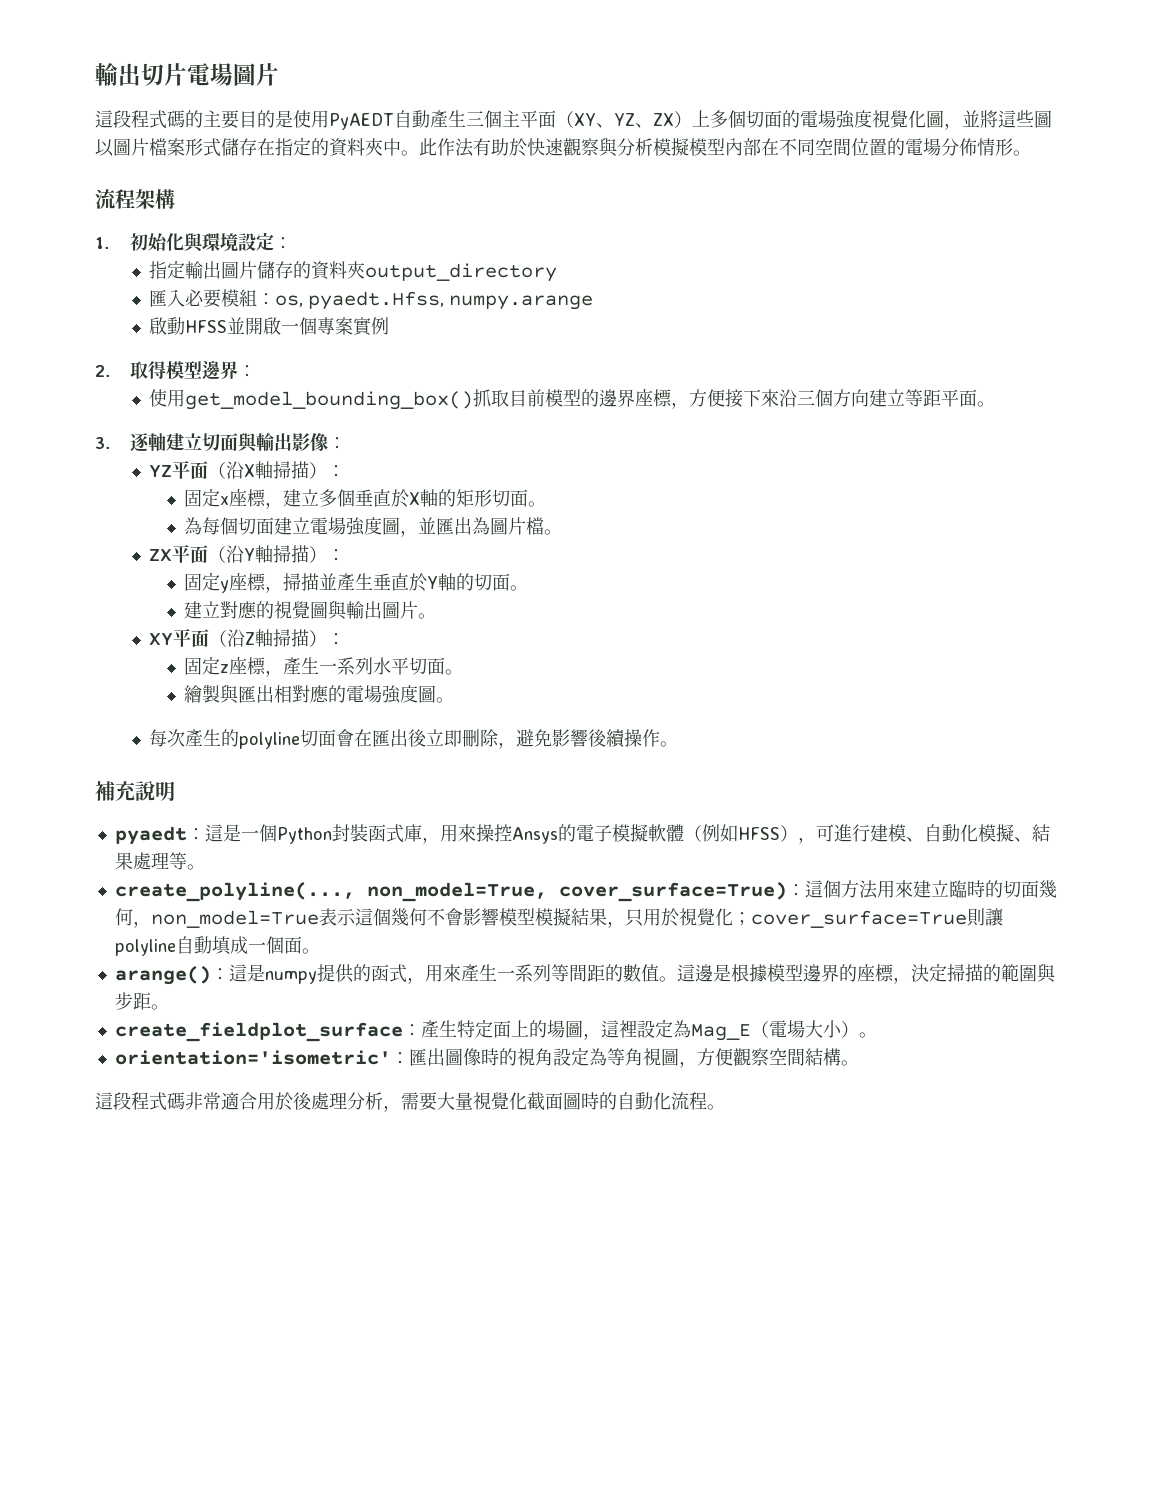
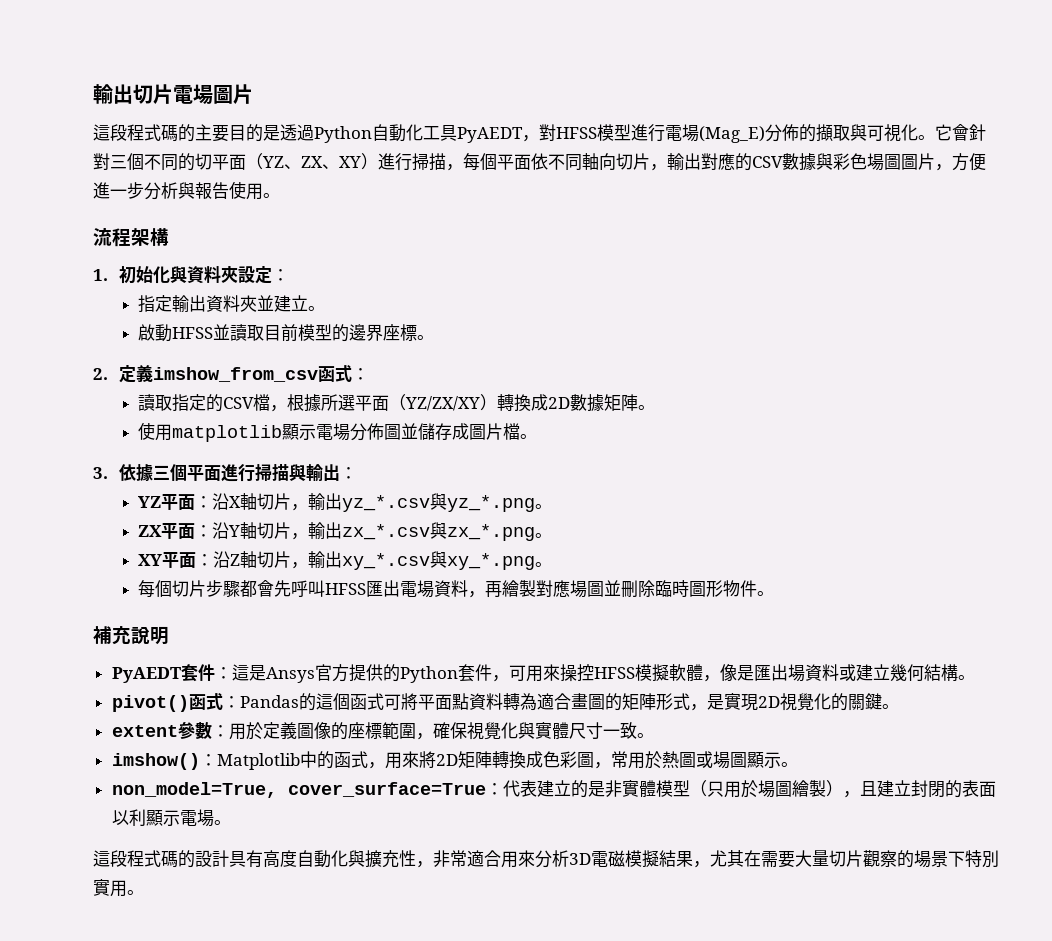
- 這段程式碼的主要目的是使用PyAEDT自動產生三個主平面（XY、YZ、ZX）上多個切面的電場強度視覺化圖，並將這些圖以圖片檔案形式儲存在指定的資料夾中。此作法有助於快速觀察與分析模擬模型內部在不同空間位置的電場分佈情形。
+ 這段程式碼的主要目的是透過Python自動化工具PyAEDT，對HFSS模型進行電場(Mag_E)分佈的擷取與可視化。它會針對三個不同的切平面（YZ、ZX、XY）進行掃描，每個平面依不同軸向切片，輸出對應的CSV數據與彩色場圖圖片，方便進一步分析與報告使用。
- 1.初始化與環境設定：
+ 1.初始化與資料夾設定：
- 指定輸出圖片儲存的資料夾output_directory
- 匯入必要模組：os, pyaedt.Hfss, numpy.arange
- 啟動HFSS並開啟一個專案實例
- 2.取得模型邊界：
- 使用get_model_bounding_box()抓取目前模型的邊界座標，方便接下來沿三個方向建立等距平面。
- 3.逐軸建立切面與輸出影像：
+ 指定輸出資料夾並建立。
+ 啟動HFSS並讀取目前模型的邊界座標。
+ 2.定義imshow_from_csv函式：
+ 讀取指定的CSV檔，根據所選平面（YZ/ZX/XY）轉換成2D數據矩陣。
+ 使用matplotlib顯示電場分佈圖並儲存成圖片檔。
+ 3.依據三個平面進行掃描與輸出：
- YZ平面（沿X軸掃描）：
- 固定x座標，建立多個垂直於X軸的矩形切面。
- 為每個切面建立電場強度圖，並匯出為圖片檔。
+ YZ平面：沿X軸切片，輸出yz_*.csv與yz_*.png。
- ZX平面（沿Y軸掃描）：
- 固定y座標，掃描並產生垂直於Y軸的切面。
- 建立對應的視覺圖與輸出圖片。
+ ZX平面：沿Y軸切片，輸出zx_*.csv與zx_*.png。
- XY平面（沿Z軸掃描）：
- 固定z座標，產生一系列水平切面。
- 繪製與匯出相對應的電場強度圖。
- 每次產生的polyline切面會在匯出後立即刪除，避免影響後續操作。
+ XY平面：沿Z軸切片，輸出xy_*.csv與xy_*.png。
+ 每個切片步驟都會先呼叫HFSS匯出電場資料，再繪製對應場圖並刪除臨時圖形物件。
  補充說明
- pyaedt：這是一個Python封裝函式庫，用來操控Ansys的電子模擬軟體（例如HFSS），可進行建模、自動化模擬、結果處理等。
- create_polyline(..., non_model=True, cover_surface=True)：這個方法用來建立臨時的切面幾何，non_model=True表示這個幾何不會影響模型模擬結果，只用於視覺化；cover_surface=True則讓polyline自動填成一個面。
- arange()：這是numpy提供的函式，用來產生一系列等間距的數值。這邊是根據模型邊界的座標，決定掃描的範圍與步距。
- create_fieldplot_surface：產生特定面上的場圖，這裡設定為Mag_E（電場大小）。
- orientation='isometric'：匯出圖像時的視角設定為等角視圖，方便觀察空間結構。
- 這段程式碼非常適合用於後處理分析，需要大量視覺化截面圖時的自動化流程。
+ PyAEDT套件：這是Ansys官方提供的Python套件，可用來操控HFSS模擬軟體，像是匯出場資料或建立幾何結構。
+ pivot()函式：Pandas的這個函式可將平面點資料轉為適合畫圖的矩陣形式，是實現2D視覺化的關鍵。
+ extent參數：用於定義圖像的座標範圍，確保視覺化與實體尺寸一致。
+ imshow()：Matplotlib中的函式，用來將2D矩陣轉換成色彩圖，常用於熱圖或場圖顯示。
+ non_model=True, cover_surface=True：代表建立的是非實體模型（只用於場圖繪製），且建立封閉的表面以利顯示電場。
+ 這段程式碼的設計具有高度自動化與擴充性，非常適合用來分析3D電磁模擬結果，尤其在需要大量切片觀察的場景下特別實用。

